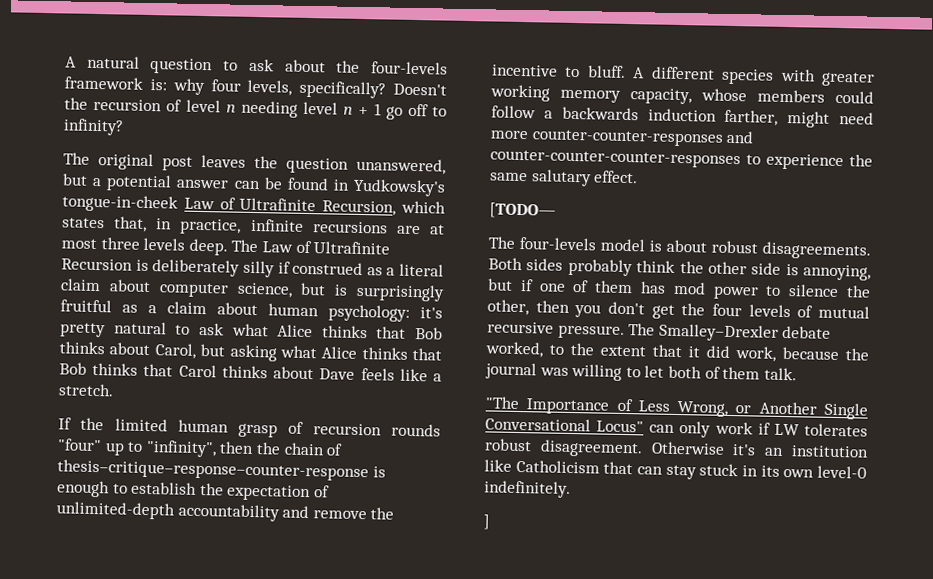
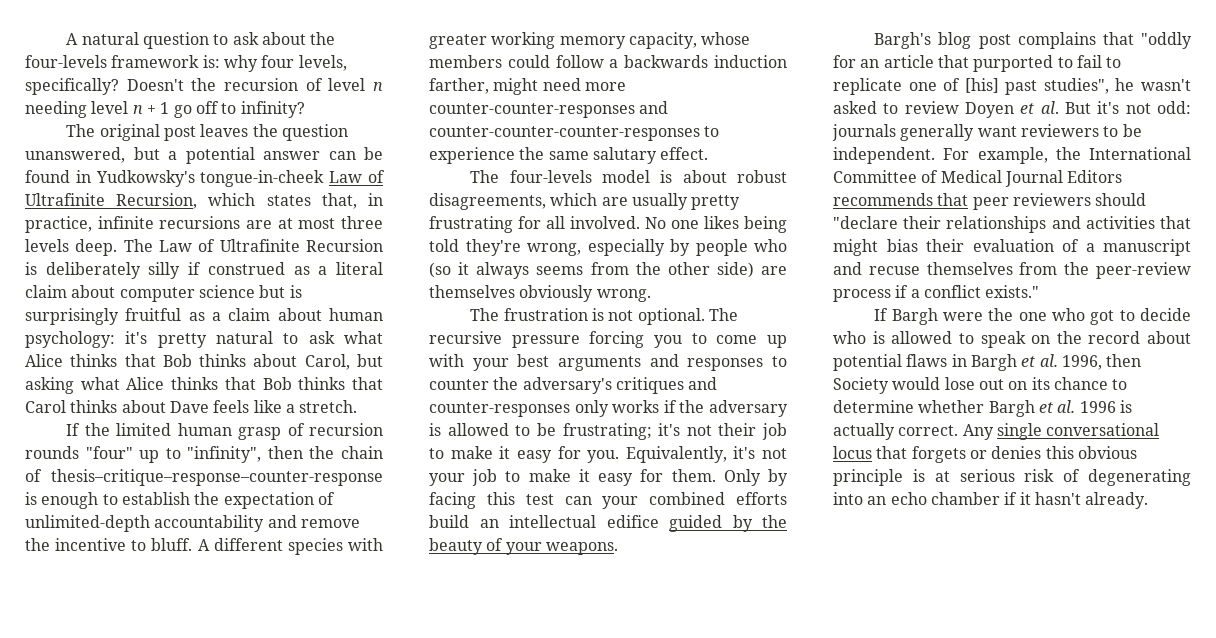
- The Law of Ultrafinite Recursion is deliberately silly if construed as a literal claim about computer science, but is surprisingly fruitful as a claim about human psychology: it's pretty natural to ask what Alice thinks that Bob thinks about Carol, but asking what Alice thinks that Bob thinks that Carol thinks about Dave feels like a stretch.
+ The Law of Ultrafinite Recursion is deliberately silly if construed as a literal claim about computer science but is surprisingly fruitful as a claim about human psychology: it's pretty natural to ask what Alice thinks that Bob thinks about Carol, but asking what Alice thinks that Bob thinks that Carol thinks about Dave feels like a stretch.
- [TODO—
- The four-levels model is about robust disagreements. Both sides probably think the other side is annoying, but if one of them has mod power to silence the other, then you don't get the four levels of mutual recursive pressure. The Smalley–Drexler debate worked, to the extent that it did work, because the journal was willing to let both of them talk.
- "The Importance of Less Wrong, or Another Single Conversational Locus" can only work if LW tolerates robust disagreement. Otherwise it's an institution like Catholicism that can stay stuck in its own level-0 indefinitely.
- ]
+ The four-levels model is about robust disagreements, which are usually pretty frustrating for all involved. No one likes being told they're wrong, especially by people who (so it always seems from the other side) are themselves obviously wrong.
+ The frustration is not optional. The recursive pressure forcing you to come up with your best arguments and responses to counter the adversary's critiques and counter-responses only works if the adversary is allowed to be frustrating; it's not their job to make it easy for you. Equivalently, it's not your job to make it easy for them. Only by facing this test can your combined efforts build an intellectual edifice guided by the beauty of your weapons.
+ Bargh's blog post complains that "oddly for an article that purported to fail to replicate one of [his] past studies", he wasn't asked to review Doyen et al. But it's not odd: journals generally want reviewers to be independent. For example, the International Committee of Medical Journal Editors recommends that peer reviewers should "declare their relationships and activities that might bias their evaluation of a manuscript and recuse themselves from the peer-review process if a conflict exists."
+ If Bargh were the one who got to decide who is allowed to speak on the record about potential flaws in Bargh et al. 1996, then Society would lose out on its chance to determine whether Bargh et al. 1996 is actually correct. Any single conversational locus that forgets or denies this obvious principle is at serious risk of degenerating into an echo chamber if it hasn't already.

